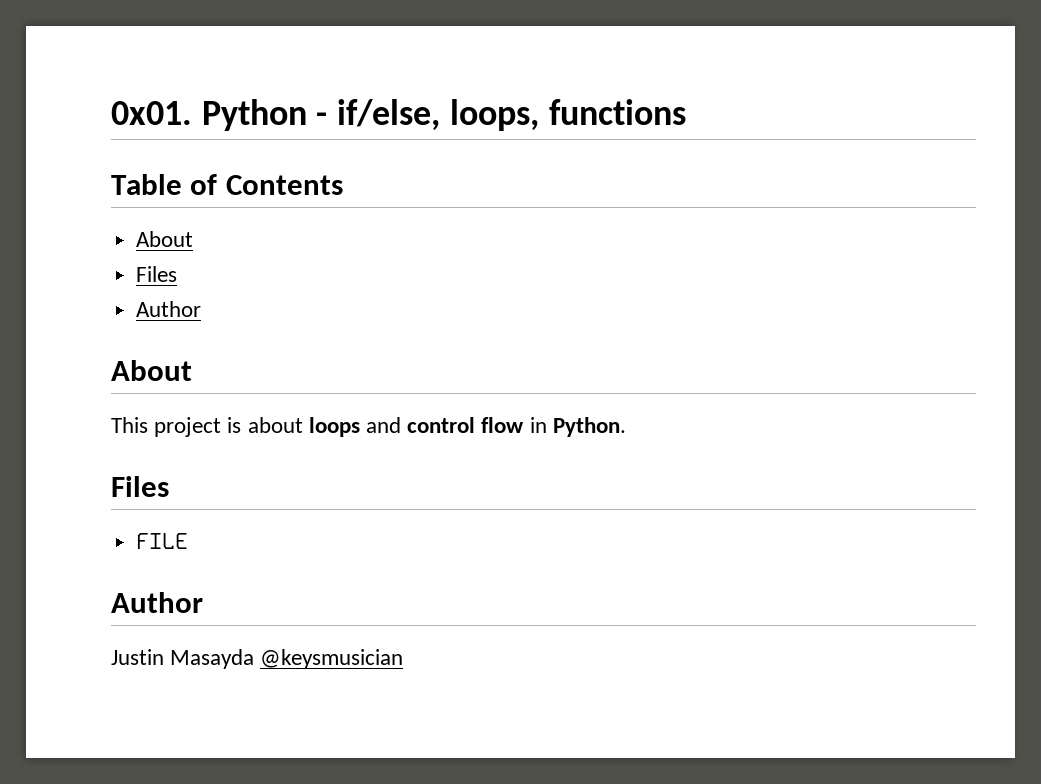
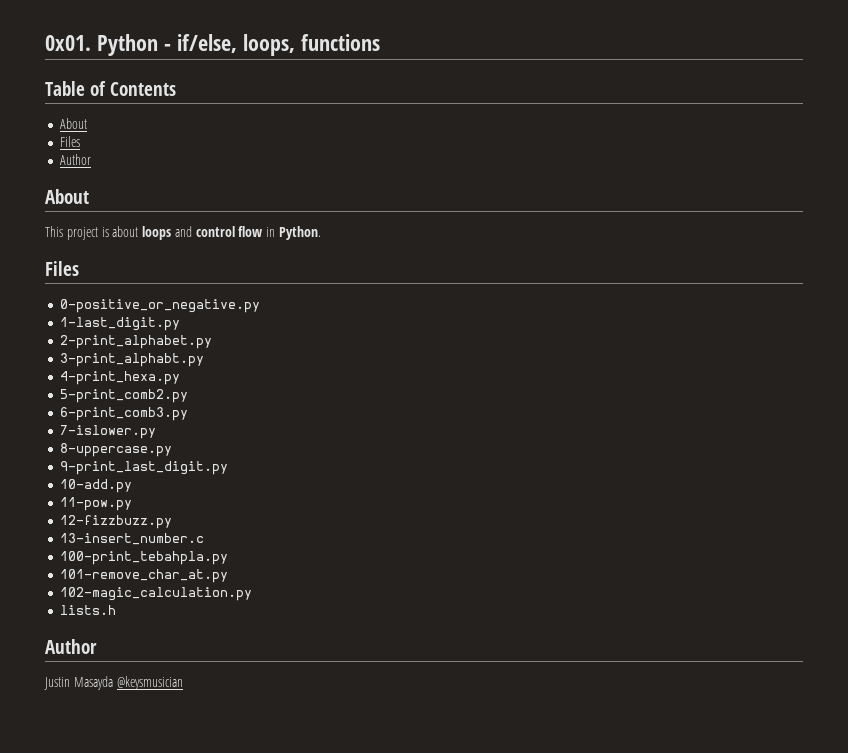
- FILE
+ 0-positive_or_negative.py
+ 1-last_digit.py
+ 2-print_alphabet.py
+ 3-print_alphabt.py
+ 4-print_hexa.py
+ 5-print_comb2.py
+ 6-print_comb3.py
+ 7-islower.py
+ 8-uppercase.py
+ 9-print_last_digit.py
+ 10-add.py
+ 11-pow.py
+ 12-fizzbuzz.py
+ 13-insert_number.c
+ 100-print_tebahpla.py
+ 101-remove_char_at.py
+ 102-magic_calculation.py
+ lists.h

